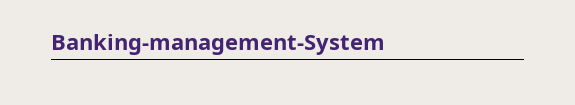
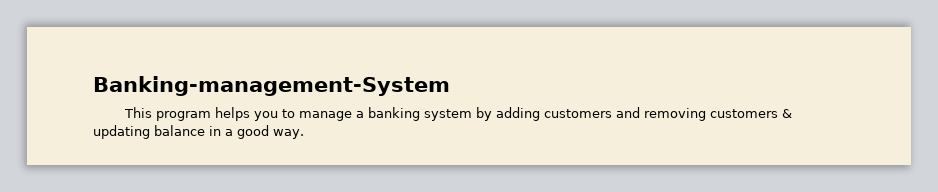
+ This program helps you to manage a banking system by adding customers and removing customers & updating balance in a good way.

